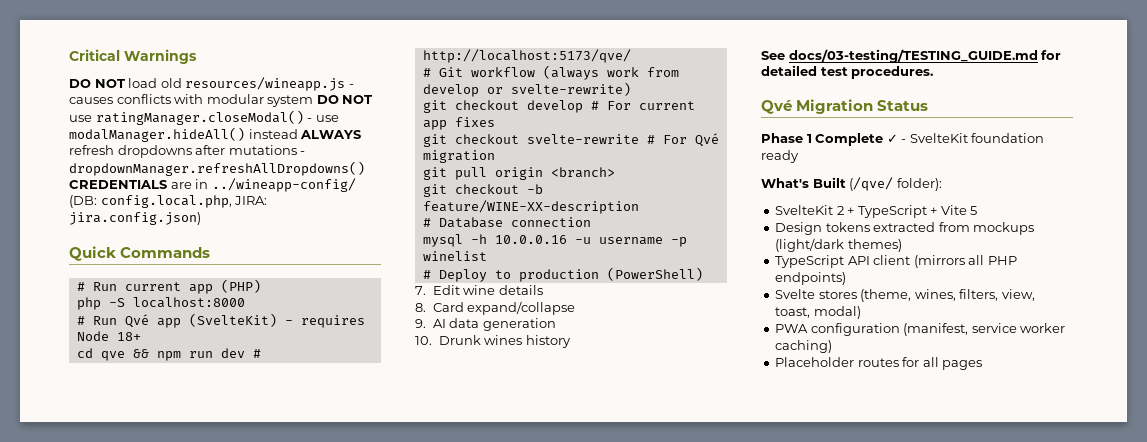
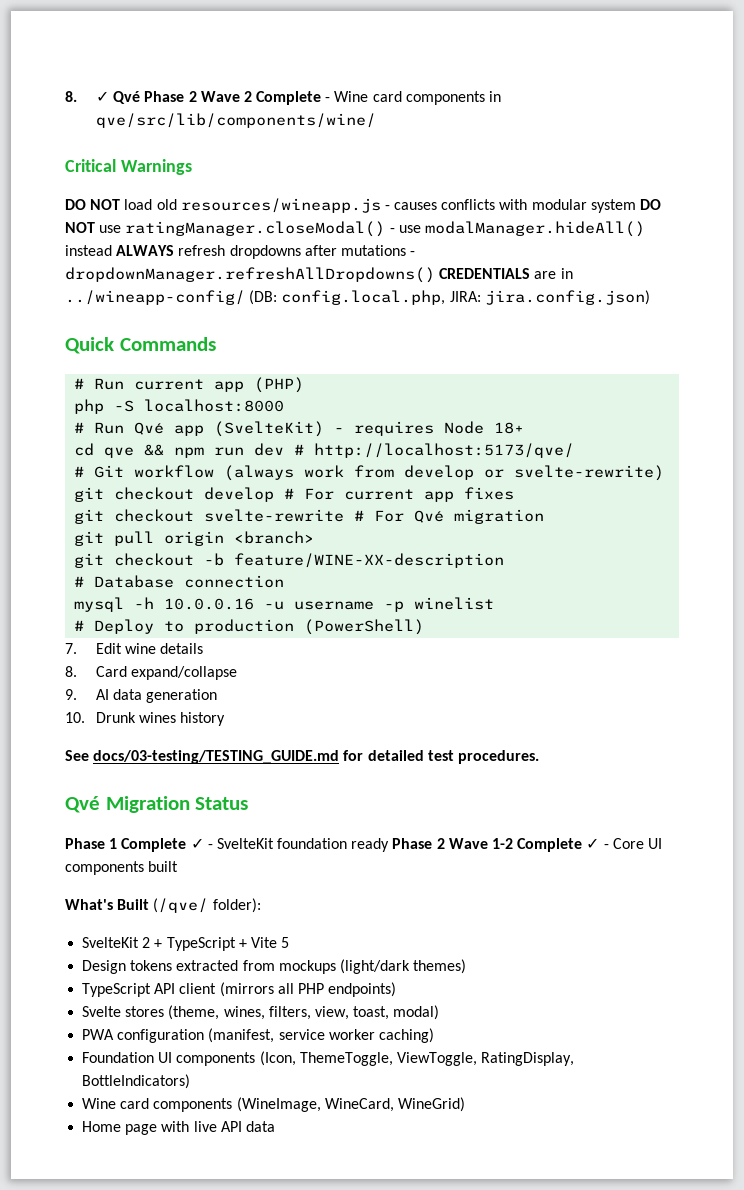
+ 8. ✓ Qvé Phase 2 Wave 2 Complete - Wine card components in qve/src/lib/components/wine/
- Phase 1 Complete ✓ - SvelteKit foundation ready
+ Phase 1 Complete ✓ - SvelteKit foundation ready Phase 2 Wave 1-2 Complete ✓ - Core UI components built
- Placeholder routes for all pages
+ Foundation UI components (Icon, ThemeToggle, ViewToggle, RatingDisplay, BottleIndicators)
+ Wine card components (WineImage, WineCard, WineGrid)
+ Home page with live API data

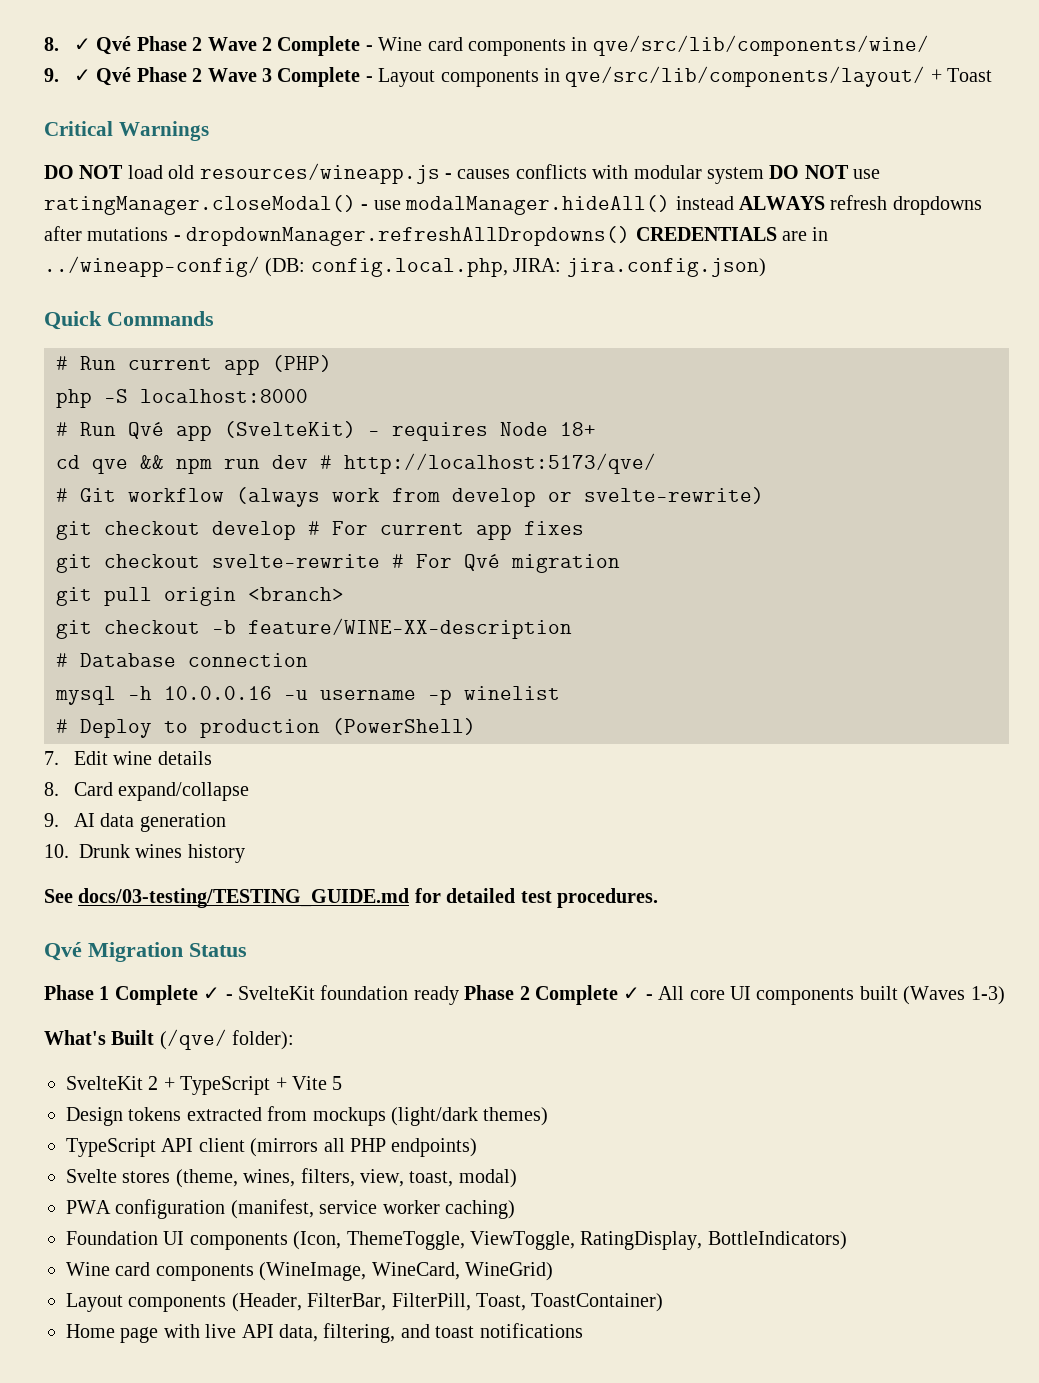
+ 9. ✓ Qvé Phase 2 Wave 3 Complete - Layout components in qve/src/lib/components/layout/ + Toast
- Phase 1 Complete ✓ - SvelteKit foundation ready Phase 2 Wave 1-2 Complete ✓ - Core UI components built
+ Phase 1 Complete ✓ - SvelteKit foundation ready Phase 2 Complete ✓ - All core UI components built (Waves 1-3)
+ Layout components (Header, FilterBar, FilterPill, Toast, ToastContainer)
- Home page with live API data
+ Home page with live API data, filtering, and toast notifications

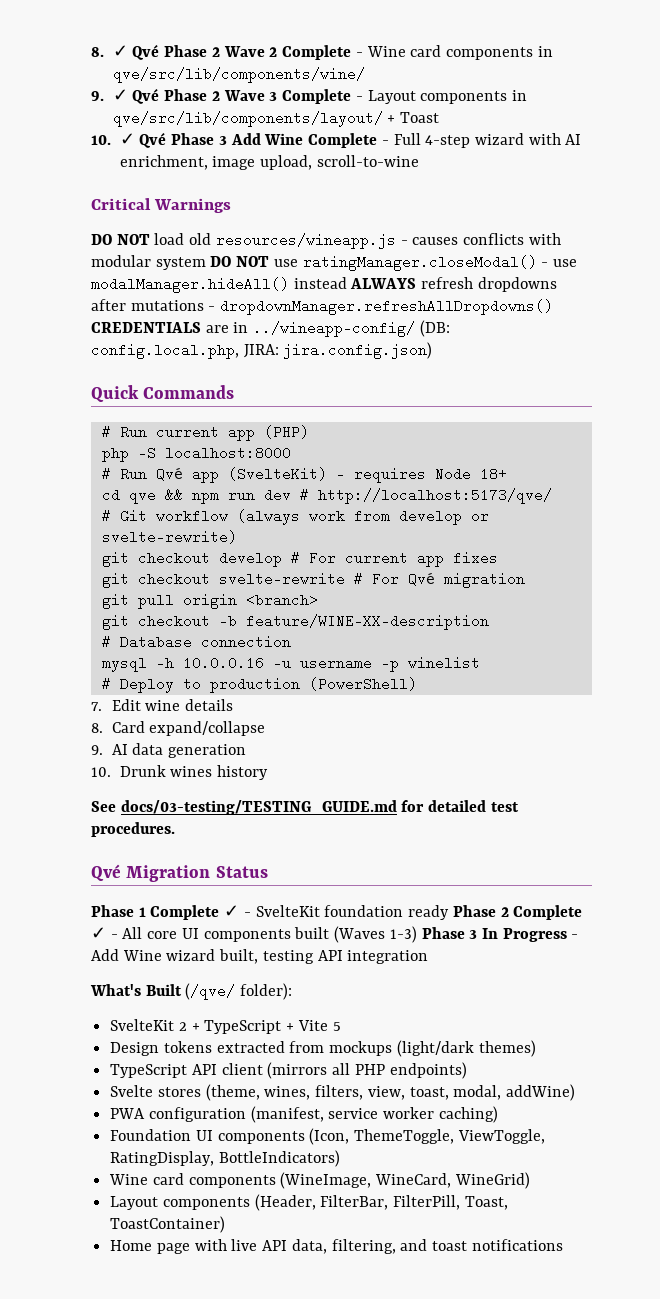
+ 10. ✓ Qvé Phase 3 Add Wine Complete - Full 4-step wizard with AI enrichment, image upload, scroll-to-wine
- Phase 1 Complete ✓ - SvelteKit foundation ready Phase 2 Complete ✓ - All core UI components built (Waves 1-3)
+ Phase 1 Complete ✓ - SvelteKit foundation ready Phase 2 Complete ✓ - All core UI components built (Waves 1-3) Phase 3 In Progress - Add Wine wizard built, testing API integration
- Svelte stores (theme, wines, filters, view, toast, modal)
+ Svelte stores (theme, wines, filters, view, toast, modal, addWine)

